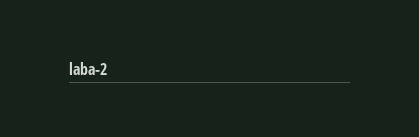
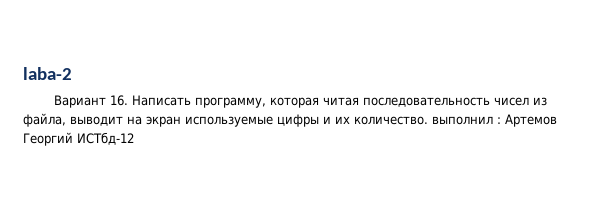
+ Вариант 16. Написать программу, которая читая последовательность чисел из файла, выводит на экран используемые цифры и их количество. выполнил : Артемов Георгий ИСТбд-12

